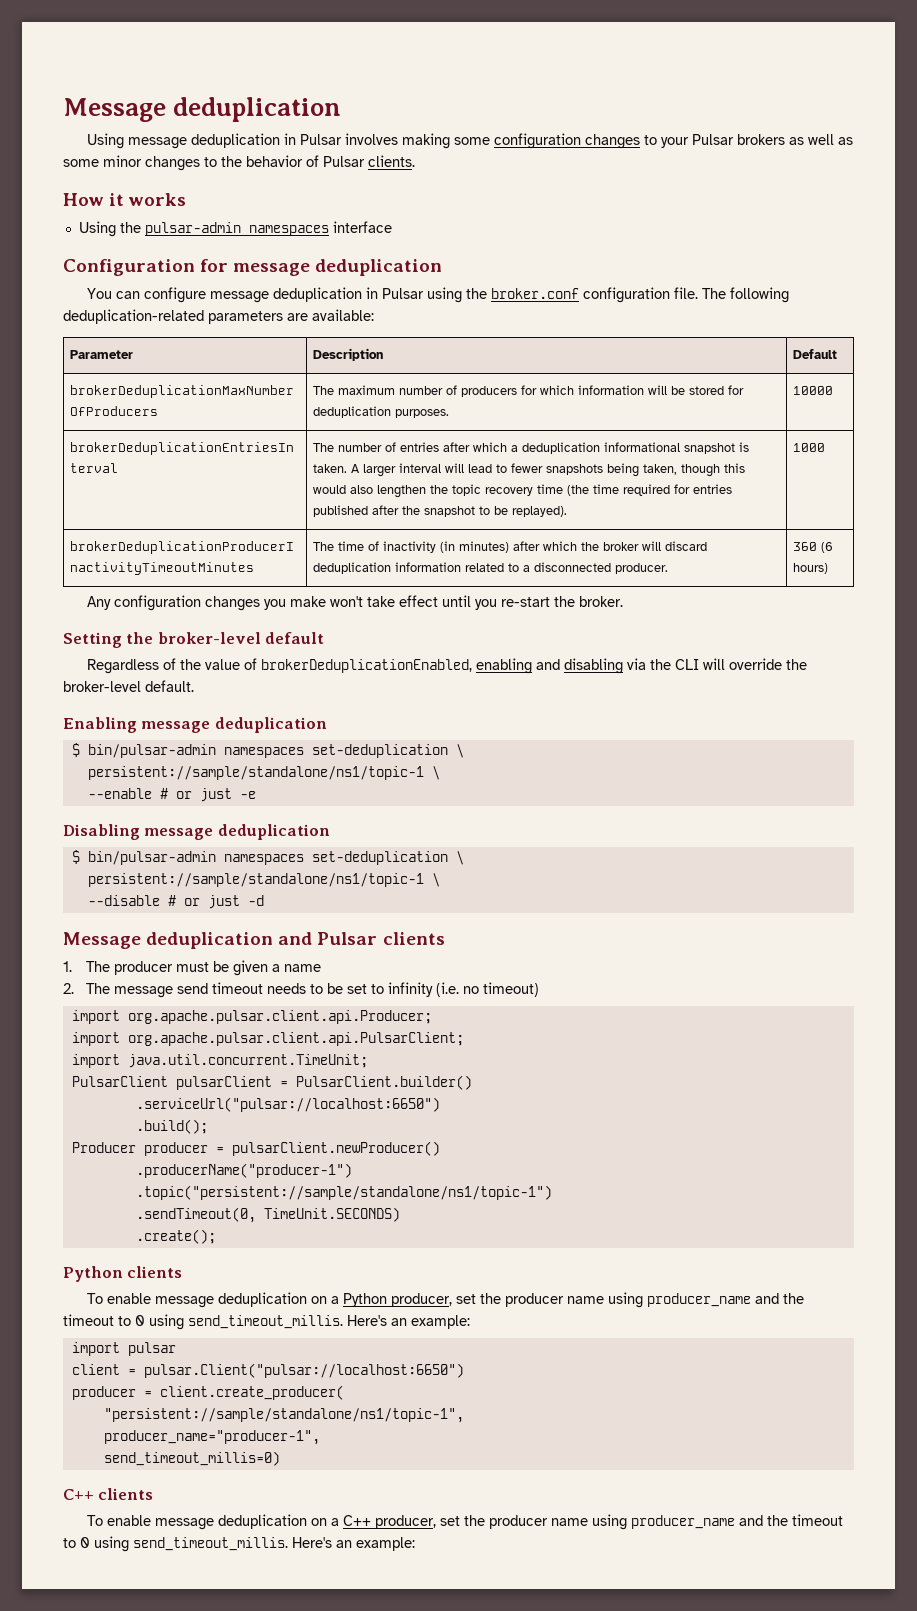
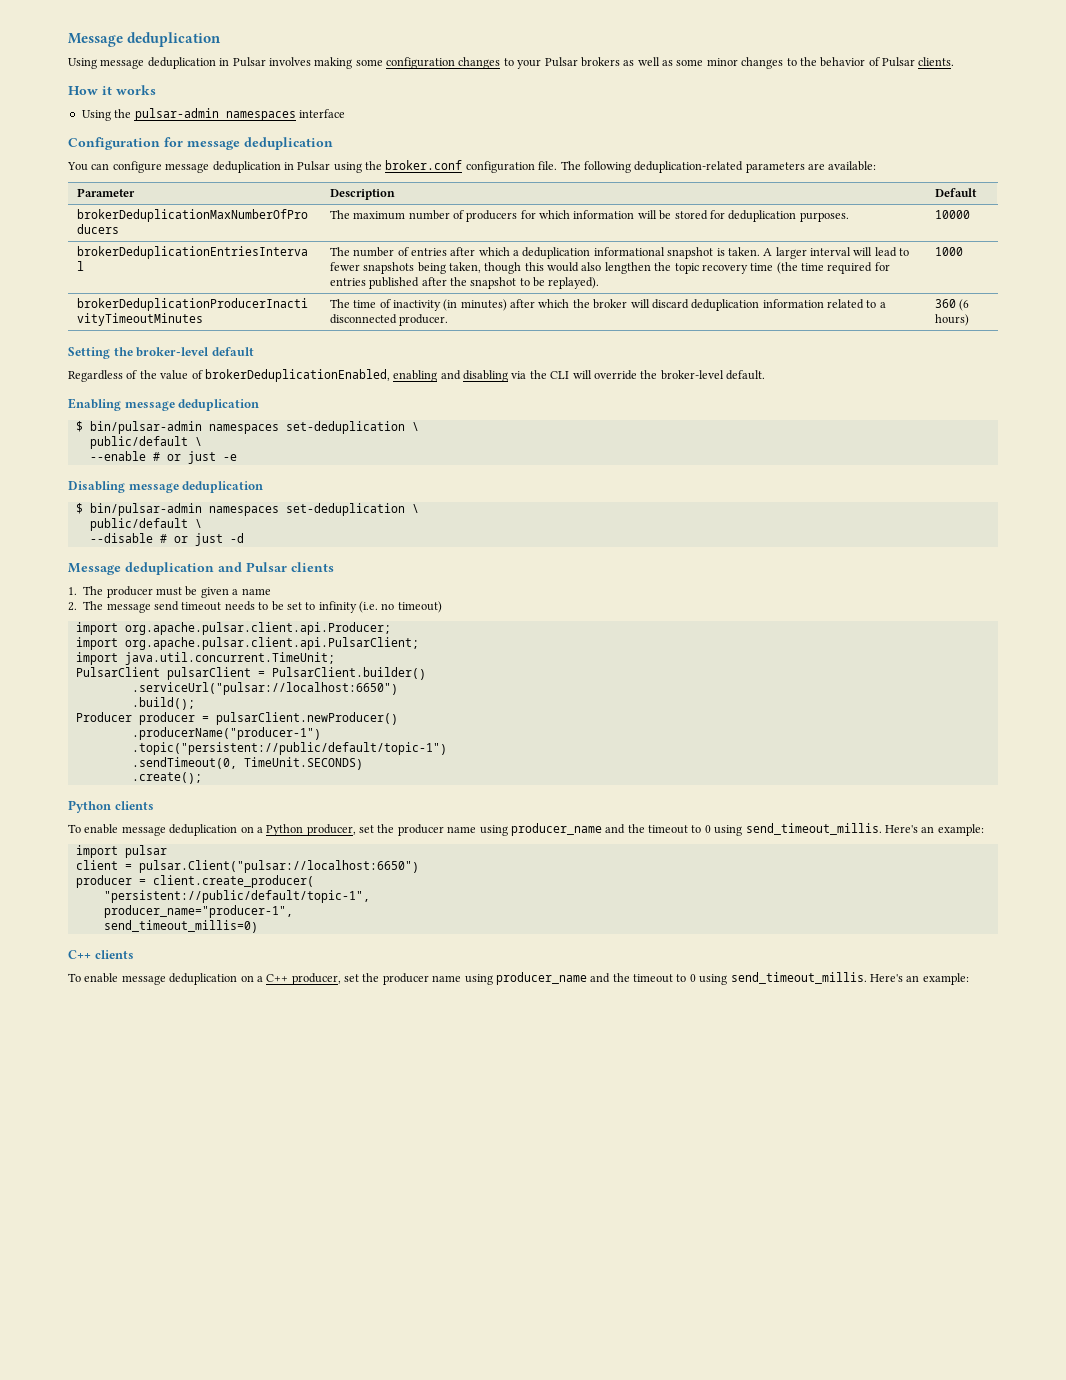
- Any configuration changes you make won't take effect until you re-start the broker.
  Enabling message deduplication
  $ bin/pulsar-admin namespaces set-deduplication \
- persistent://sample/standalone/ns1/topic-1 \
+ public/default \
  Disabling message deduplication
  $ bin/pulsar-admin namespaces set-deduplication \
- persistent://sample/standalone/ns1/topic-1 \
+ public/default \
- .topic("persistent://sample/standalone/ns1/topic-1")
+ .topic("persistent://public/default/topic-1")
- "persistent://sample/standalone/ns1/topic-1",
+ "persistent://public/default/topic-1",

